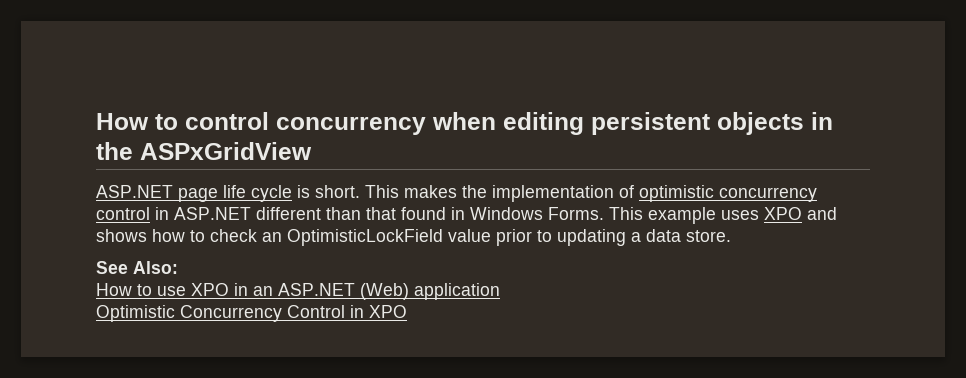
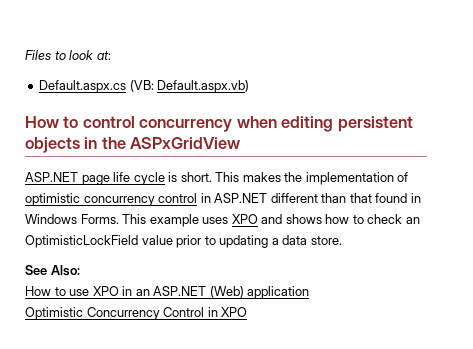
+ Files to look at:
+ Default.aspx.cs (VB: Default.aspx.vb)

